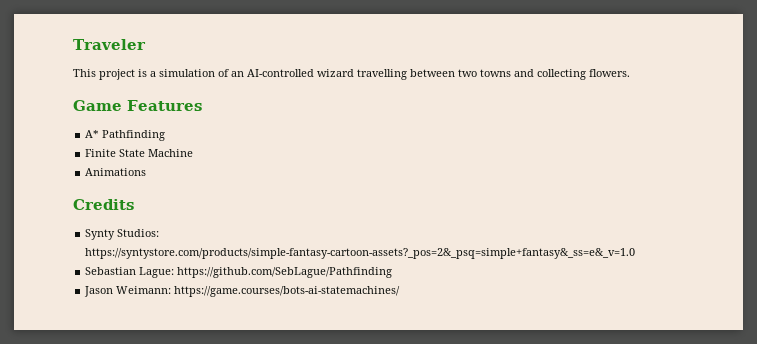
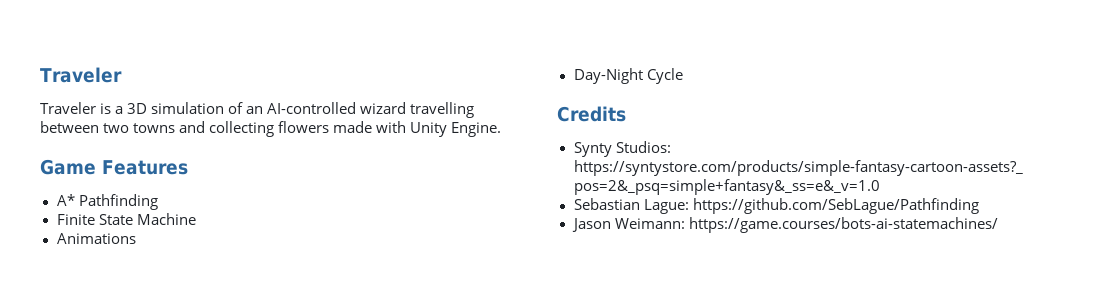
- This project is a simulation of an AI-controlled wizard travelling between two towns and collecting flowers.
+ Traveler is a 3D simulation of an AI-controlled wizard travelling between two towns and collecting flowers made with Unity Engine.
+ Day-Night Cycle

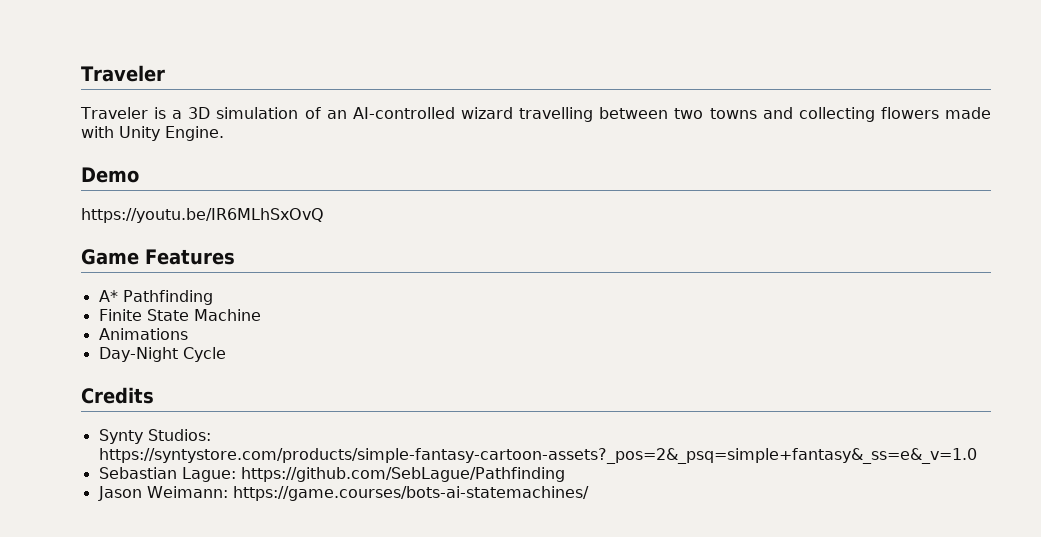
+ Demo
+ https://youtu.be/IR6MLhSxOvQ

